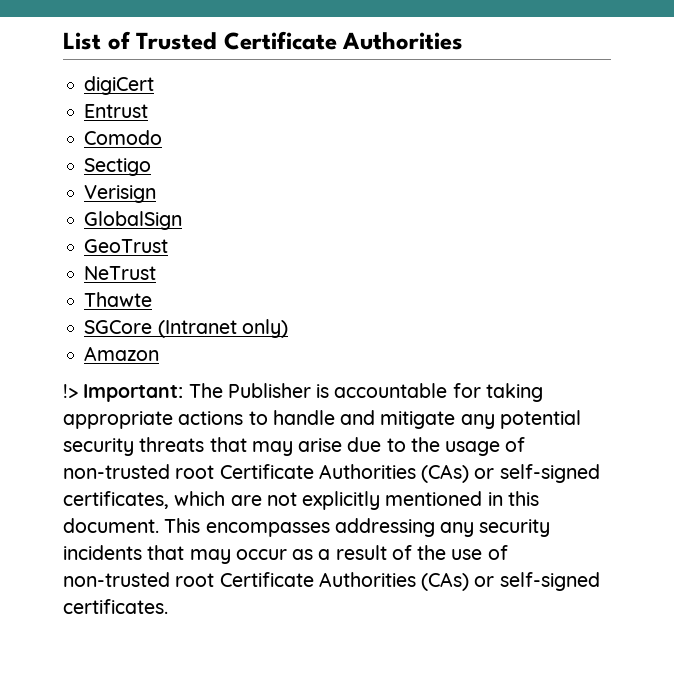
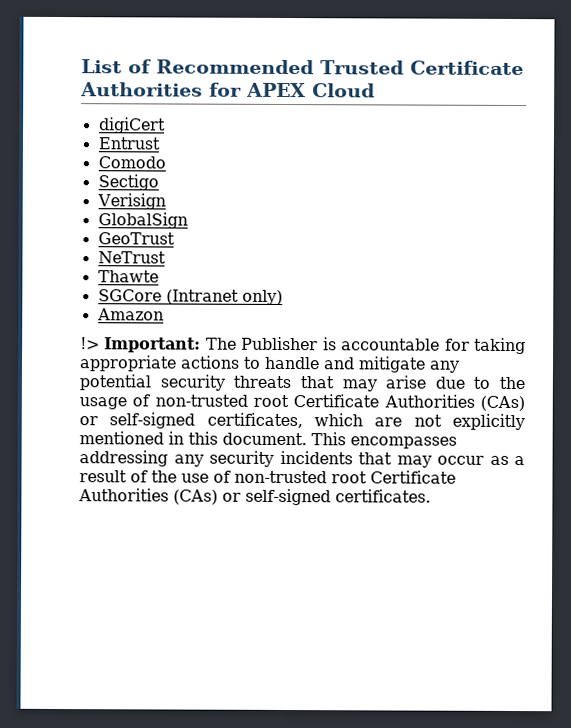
- List of Trusted Certificate Authorities
+ List of Recommended Trusted Certificate Authorities for APEX Cloud

